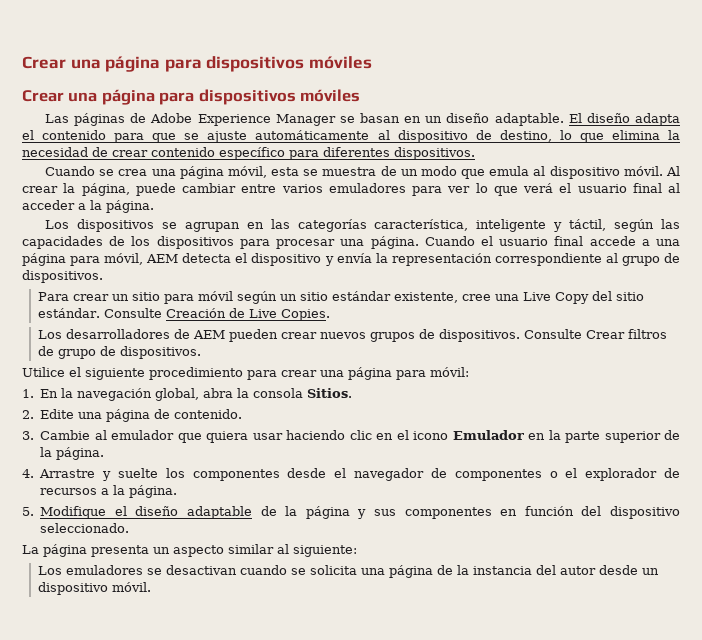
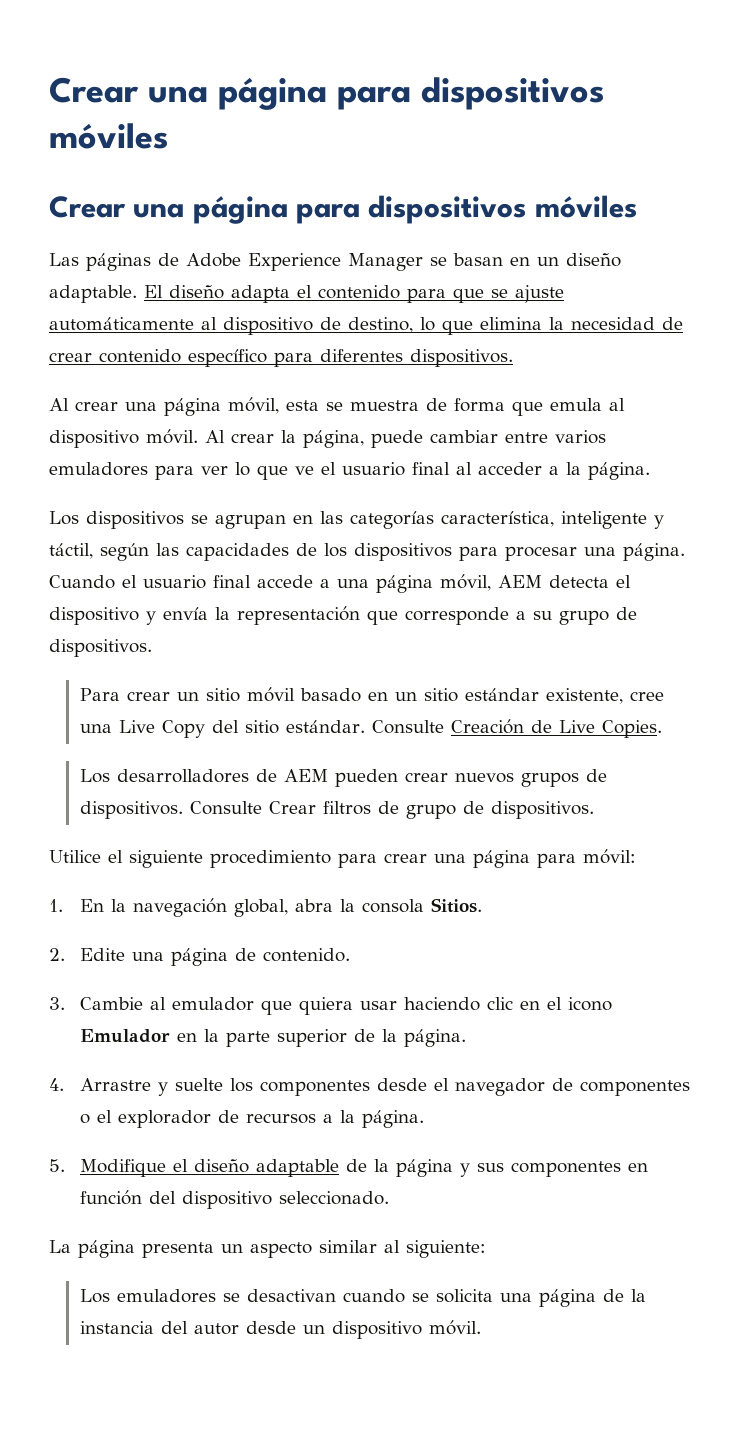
- Cuando se crea una página móvil, esta se muestra de un modo que emula al dispositivo móvil.
+ Al crear una página móvil, esta se muestra de forma que emula al dispositivo móvil.
- Al crear la página, puede cambiar entre varios emuladores para ver lo que verá el usuario final al acceder a la página.
+ Al crear la página, puede cambiar entre varios emuladores para ver lo que ve el usuario final al acceder a la página.
- Cuando el usuario final accede a una página para móvil, AEM detecta el dispositivo y envía la representación correspondiente al grupo de dispositivos.
+ Cuando el usuario final accede a una página móvil, AEM detecta el dispositivo y envía la representación que corresponde a su grupo de dispositivos.
- Para crear un sitio para móvil según un sitio estándar existente, cree una Live Copy del sitio estándar.
+ Para crear un sitio móvil basado en un sitio estándar existente, cree una Live Copy del sitio estándar.

